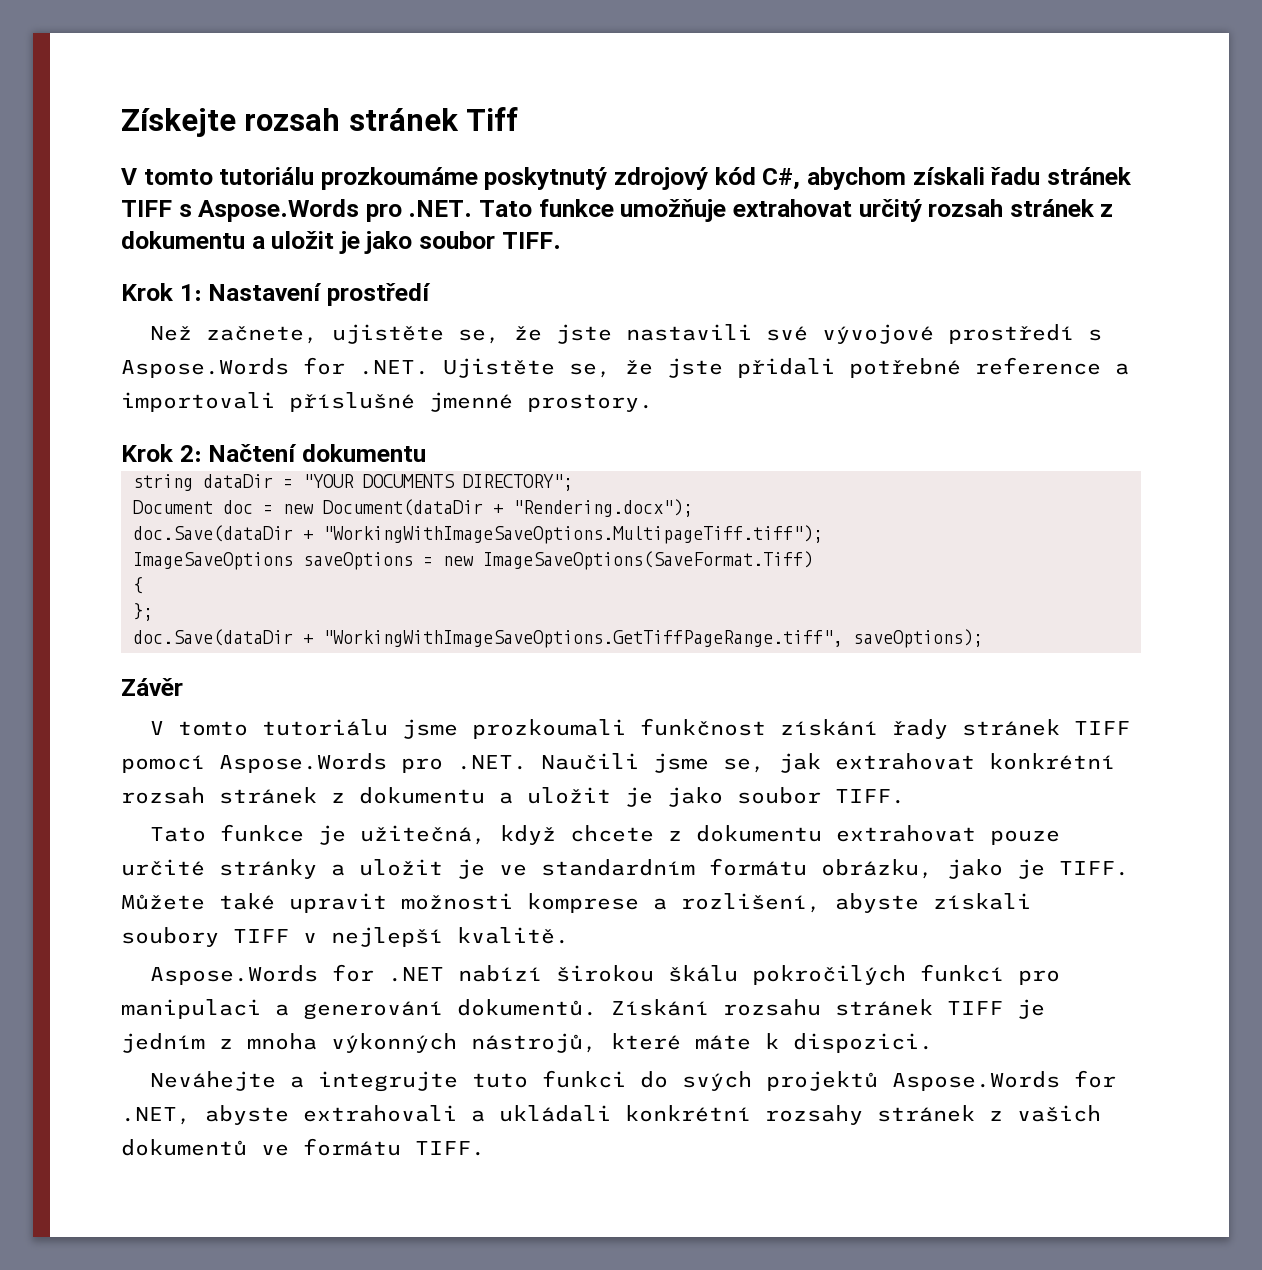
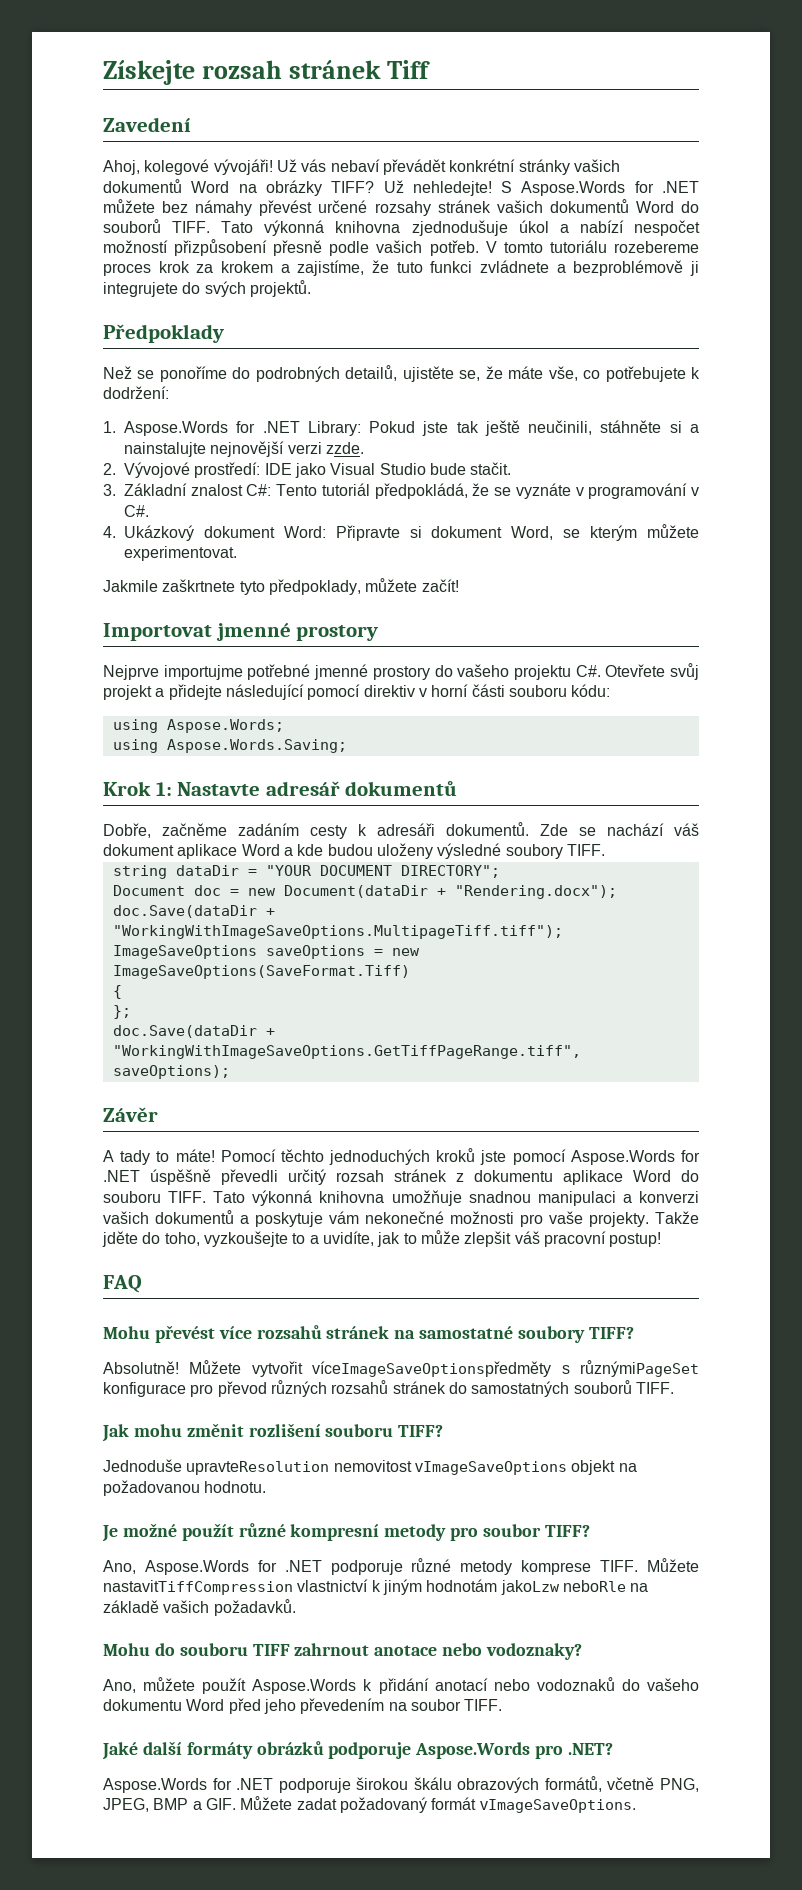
- V tomto tutoriálu prozkoumáme poskytnutý zdrojový kód C#, abychom získali řadu stránek TIFF s Aspose.Words pro .NET. Tato funkce umožňuje extrahovat určitý rozsah stránek z dokumentu a uložit je jako soubor TIFF.
- Krok 1: Nastavení prostředí
- Než začnete, ujistěte se, že jste nastavili své vývojové prostředí s Aspose.Words for .NET. Ujistěte se, že jste přidali potřebné reference a importovali příslušné jmenné prostory.
- Krok 2: Načtení dokumentu
+ Zavedení
+ Ahoj, kolegové vývojáři! Už vás nebaví převádět konkrétní stránky vašich dokumentů Word na obrázky TIFF? Už nehledejte! S Aspose.Words for .NET můžete bez námahy převést určené rozsahy stránek vašich dokumentů Word do souborů TIFF. Tato výkonná knihovna zjednodušuje úkol a nabízí nespočet možností přizpůsobení přesně podle vašich potřeb. V tomto tutoriálu rozebereme proces krok za krokem a zajistíme, že tuto funkci zvládnete a bezproblémově ji integrujete do svých projektů.
+ Předpoklady
+ Než se ponoříme do podrobných detailů, ujistěte se, že máte vše, co potřebujete k dodržení:
+ 1. Aspose.Words for .NET Library: Pokud jste tak ještě neučinili, stáhněte si a nainstalujte nejnovější verzi zzde.
+ 2. Vývojové prostředí: IDE jako Visual Studio bude stačit.
+ 3. Základní znalost C#: Tento tutoriál předpokládá, že se vyznáte v programování v C#.
+ 4. Ukázkový dokument Word: Připravte si dokument Word, se kterým můžete experimentovat.
+ Jakmile zaškrtnete tyto předpoklady, můžete začít!
+ Importovat jmenné prostory
+ Nejprve importujme potřebné jmenné prostory do vašeho projektu C#. Otevřete svůj projekt a přidejte následující pomocí direktiv v horní části souboru kódu:
+ using Aspose.Words;
+ using Aspose.Words.Saving;
+ Krok 1: Nastavte adresář dokumentů
+ Dobře, začněme zadáním cesty k adresáři dokumentů. Zde se nachází váš dokument aplikace Word a kde budou uloženy výsledné soubory TIFF.
- string dataDir = "YOUR DOCUMENTS DIRECTORY";
+ string dataDir = "YOUR DOCUMENT DIRECTORY";
- V tomto tutoriálu jsme prozkoumali funkčnost získání řady stránek TIFF pomocí Aspose.Words pro .NET. Naučili jsme se, jak extrahovat konkrétní rozsah stránek z dokumentu a uložit je jako soubor TIFF.
- Tato funkce je užitečná, když chcete z dokumentu extrahovat pouze určité stránky a uložit je ve standardním formátu obrázku, jako je TIFF. Můžete také upravit možnosti komprese a rozlišení, abyste získali soubory TIFF v nejlepší kvalitě.
- Aspose.Words for .NET nabízí širokou škálu pokročilých funkcí pro manipulaci a generování dokumentů. Získání rozsahu stránek TIFF je jedním z mnoha výkonných nástrojů, které máte k dispozici.
- Neváhejte a integrujte tuto funkci do svých projektů Aspose.Words for .NET, abyste extrahovali a ukládali konkrétní rozsahy stránek z vašich dokumentů ve formátu TIFF.
+ A tady to máte! Pomocí těchto jednoduchých kroků jste pomocí Aspose.Words for .NET úspěšně převedli určitý rozsah stránek z dokumentu aplikace Word do souboru TIFF. Tato výkonná knihovna umožňuje snadnou manipulaci a konverzi vašich dokumentů a poskytuje vám nekonečné možnosti pro vaše projekty. Takže jděte do toho, vyzkoušejte to a uvidíte, jak to může zlepšit váš pracovní postup!
+ FAQ
+ Mohu převést více rozsahů stránek na samostatné soubory TIFF?
+ Absolutně! Můžete vytvořit víceImageSaveOptionspředměty s různýmiPageSet konfigurace pro převod různých rozsahů stránek do samostatných souborů TIFF.
+ Jak mohu změnit rozlišení souboru TIFF?
+ Jednoduše upravteResolution nemovitost vImageSaveOptions objekt na požadovanou hodnotu.
+ Je možné použít různé kompresní metody pro soubor TIFF?
+ Ano, Aspose.Words for .NET podporuje různé metody komprese TIFF. Můžete nastavitTiffCompression vlastnictví k jiným hodnotám jakoLzw neboRle na základě vašich požadavků.
+ Mohu do souboru TIFF zahrnout anotace nebo vodoznaky?
+ Ano, můžete použít Aspose.Words k přidání anotací nebo vodoznaků do vašeho dokumentu Word před jeho převedením na soubor TIFF.
+ Jaké další formáty obrázků podporuje Aspose.Words pro .NET?
+ Aspose.Words for .NET podporuje širokou škálu obrazových formátů, včetně PNG, JPEG, BMP a GIF. Můžete zadat požadovaný formát vImageSaveOptions.

